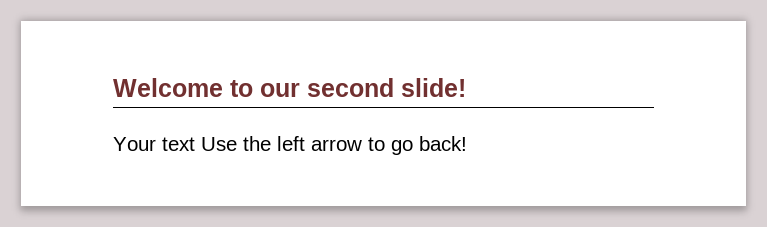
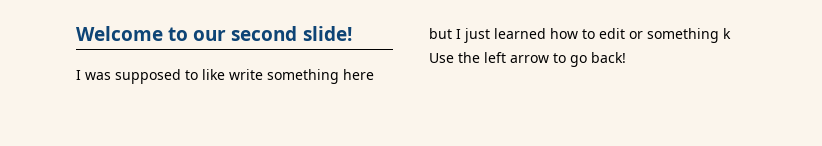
- Your text Use the left arrow to go back!
+ I was supposed to like write something here but I just learned how to edit or something k Use the left arrow to go back!

